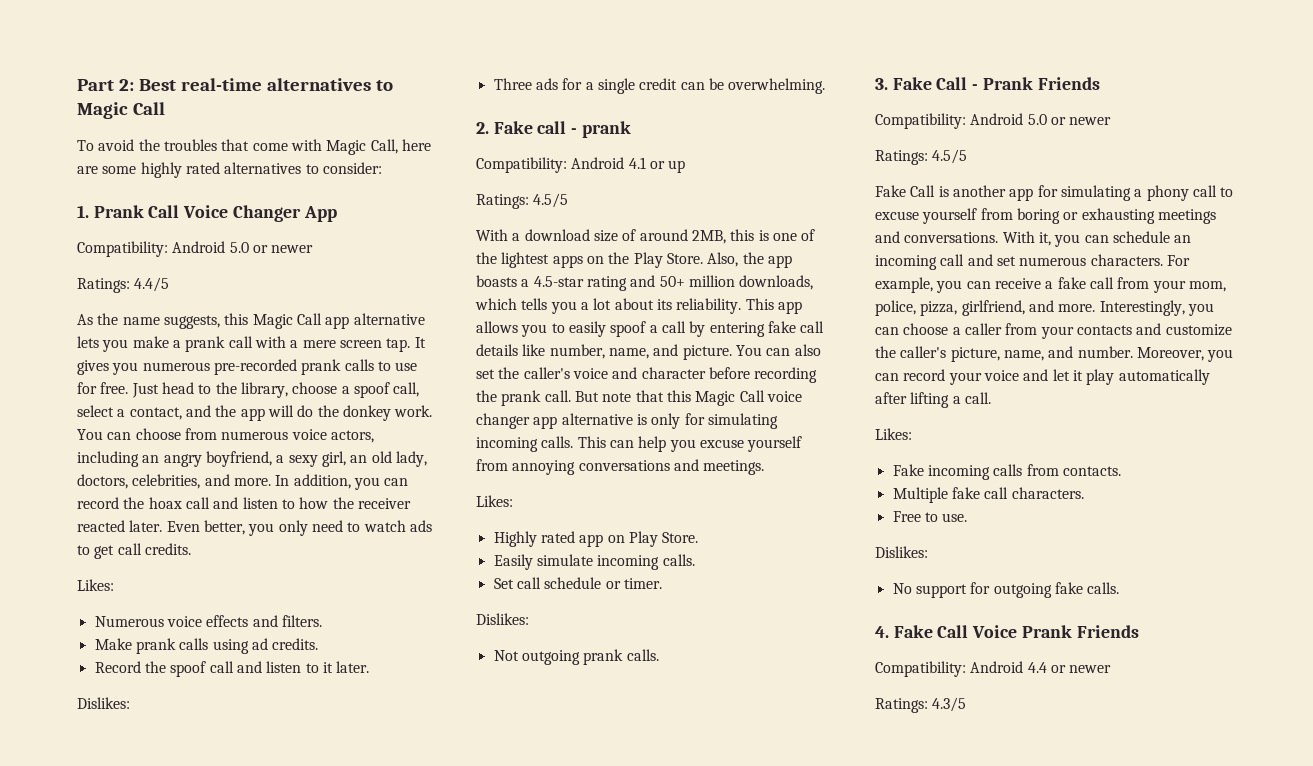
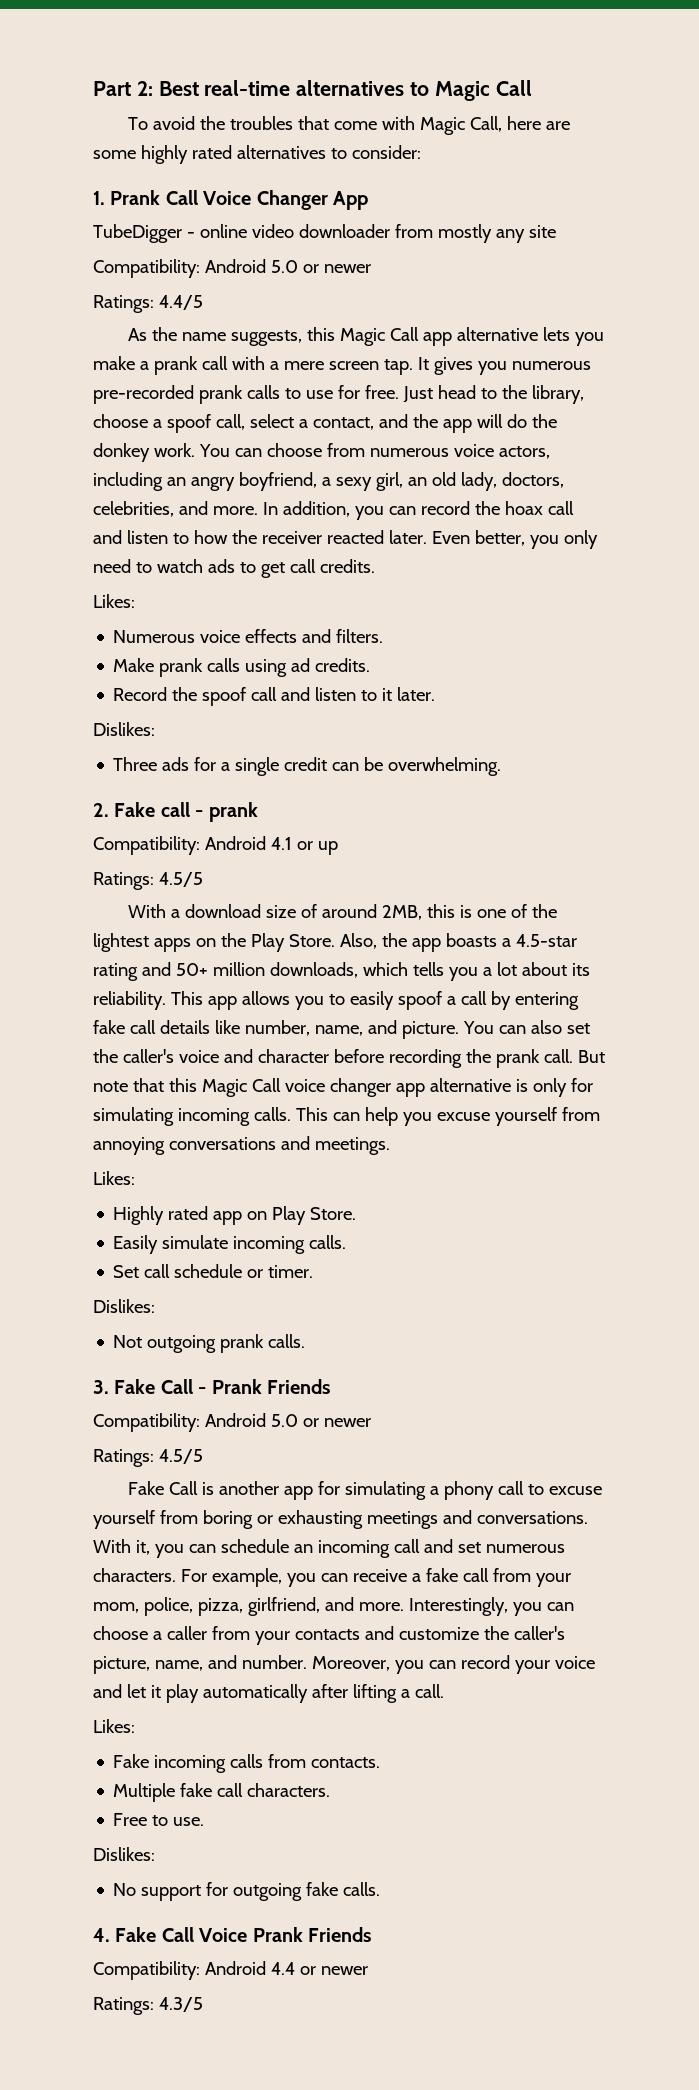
+ TubeDigger - online video downloader from mostly any site

